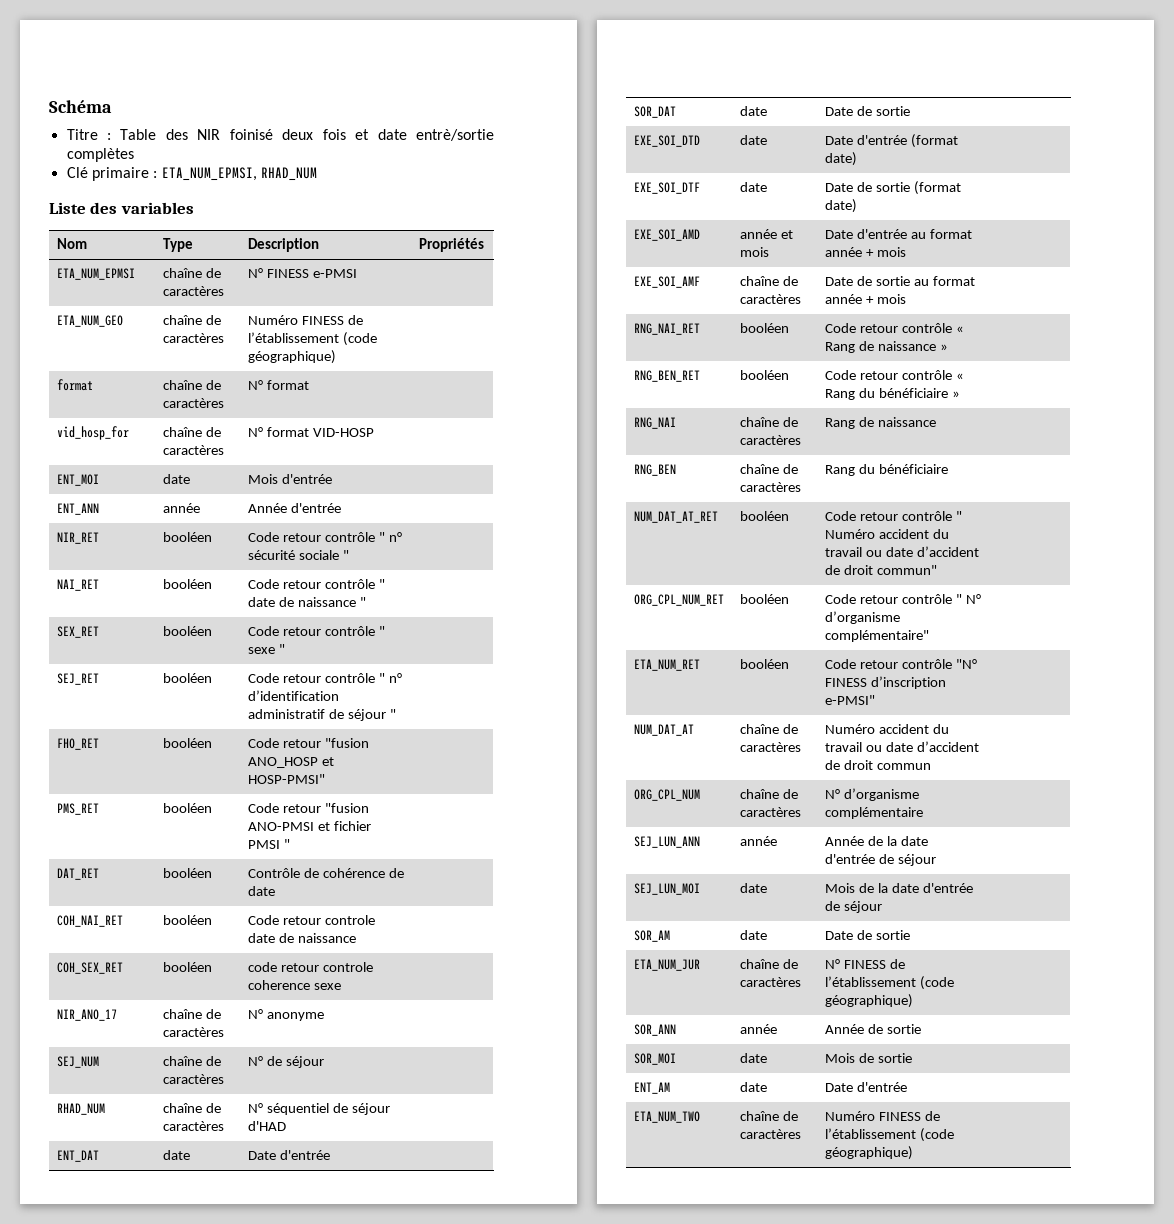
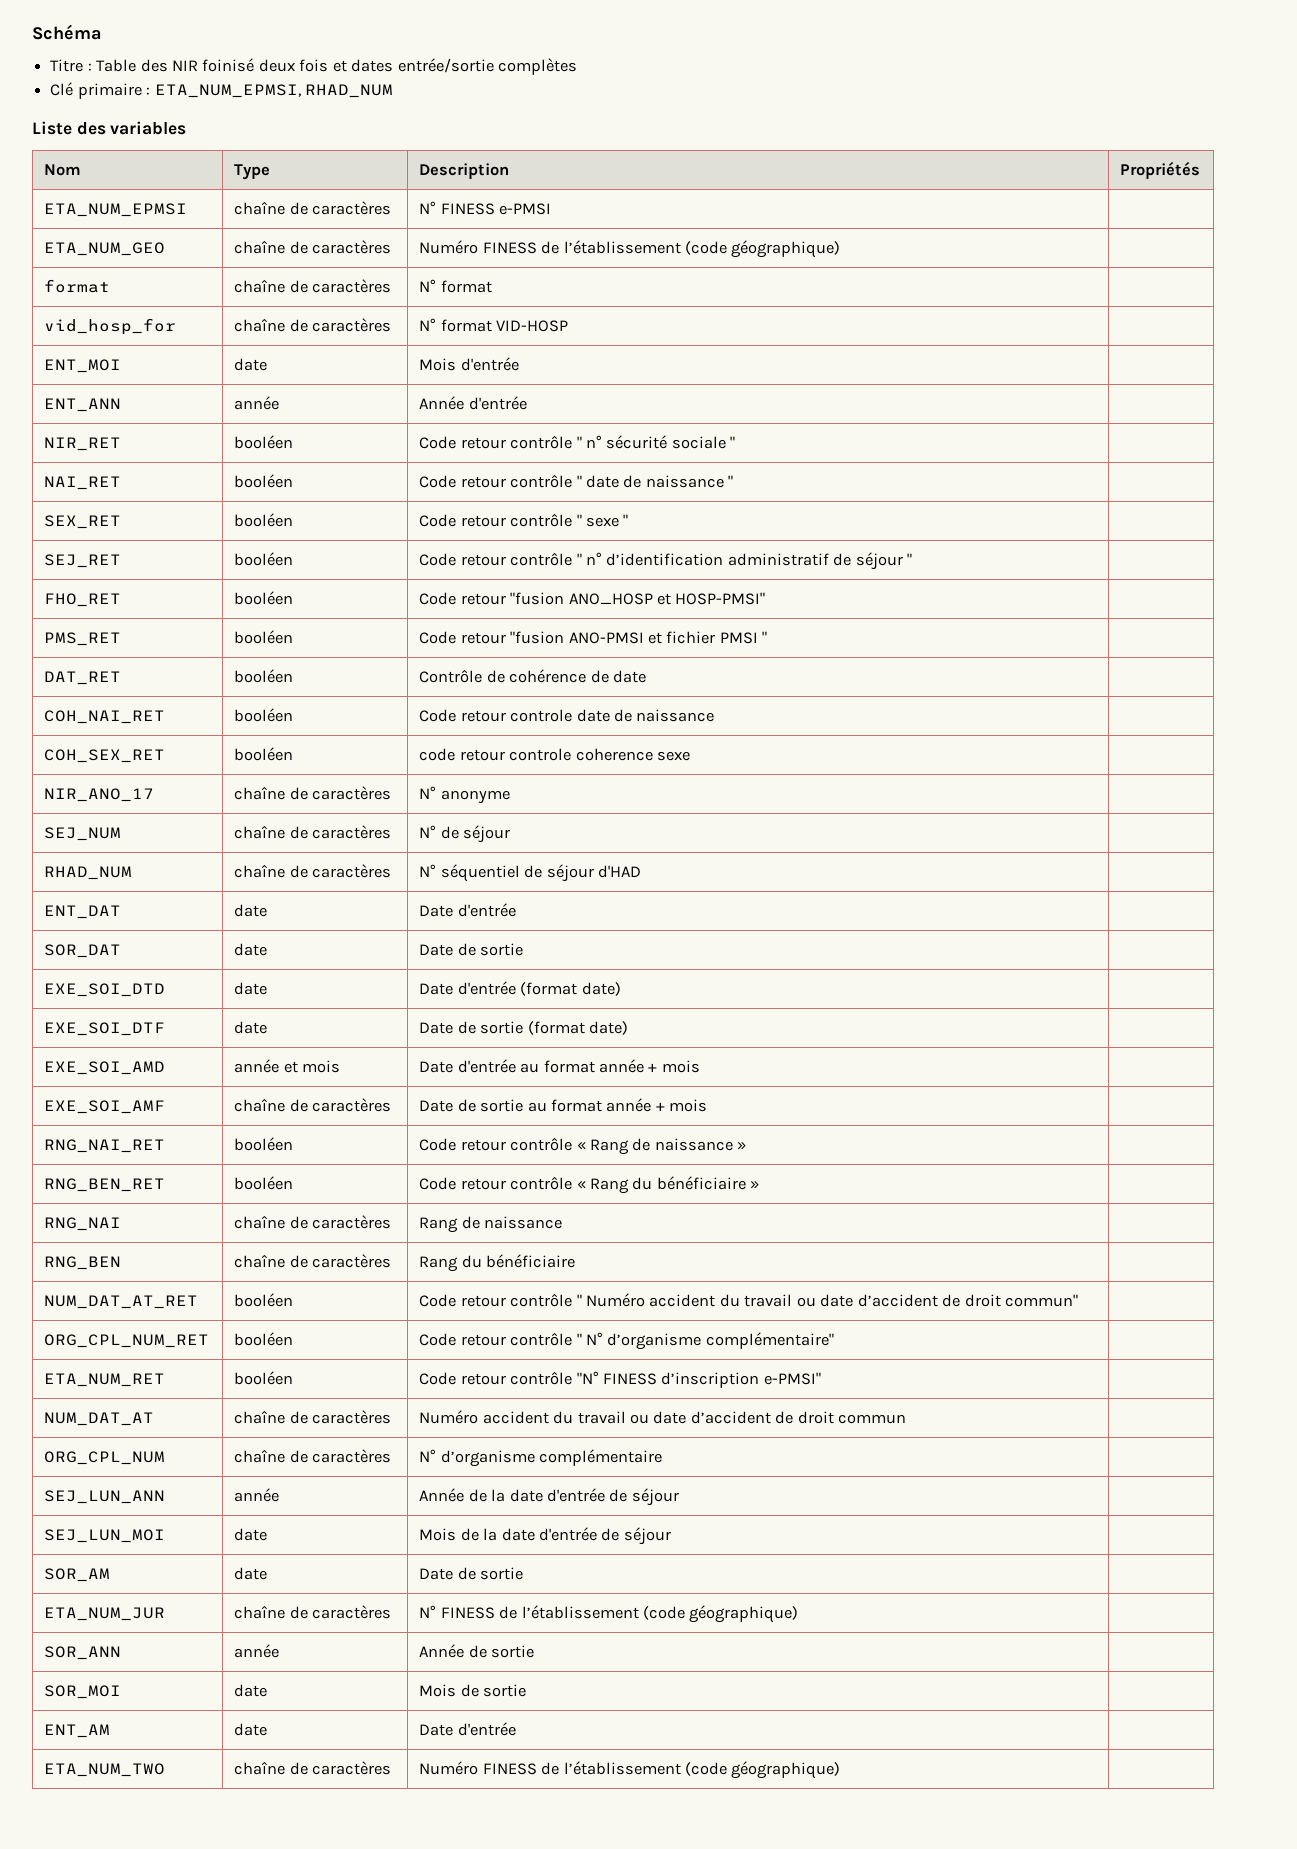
- Titre : Table des NIR foinisé deux fois et date entrè/sortie complètes
+ Titre : Table des NIR foinisé deux fois et dates entrée/sortie complètes

